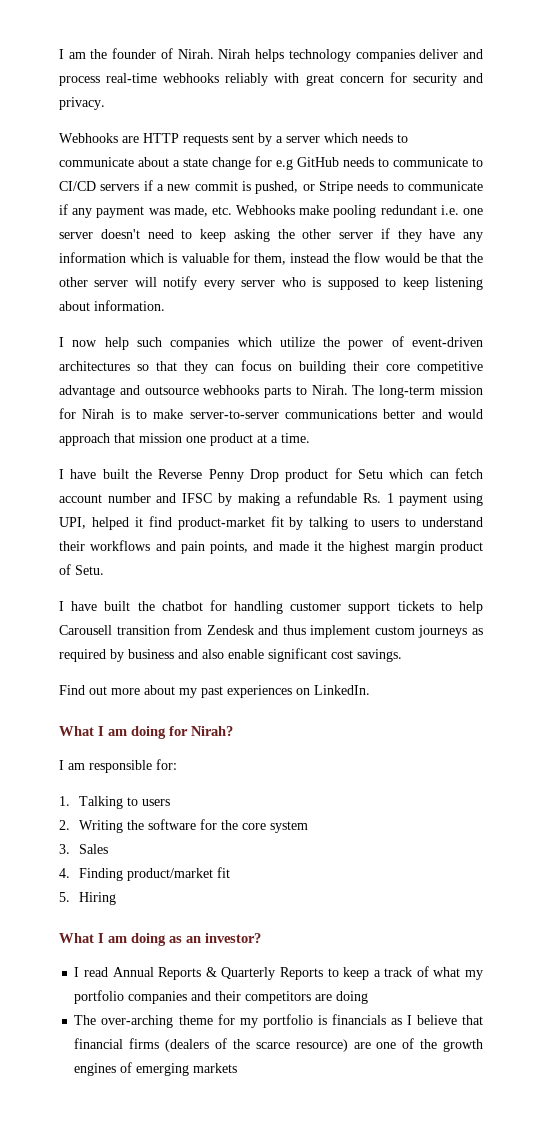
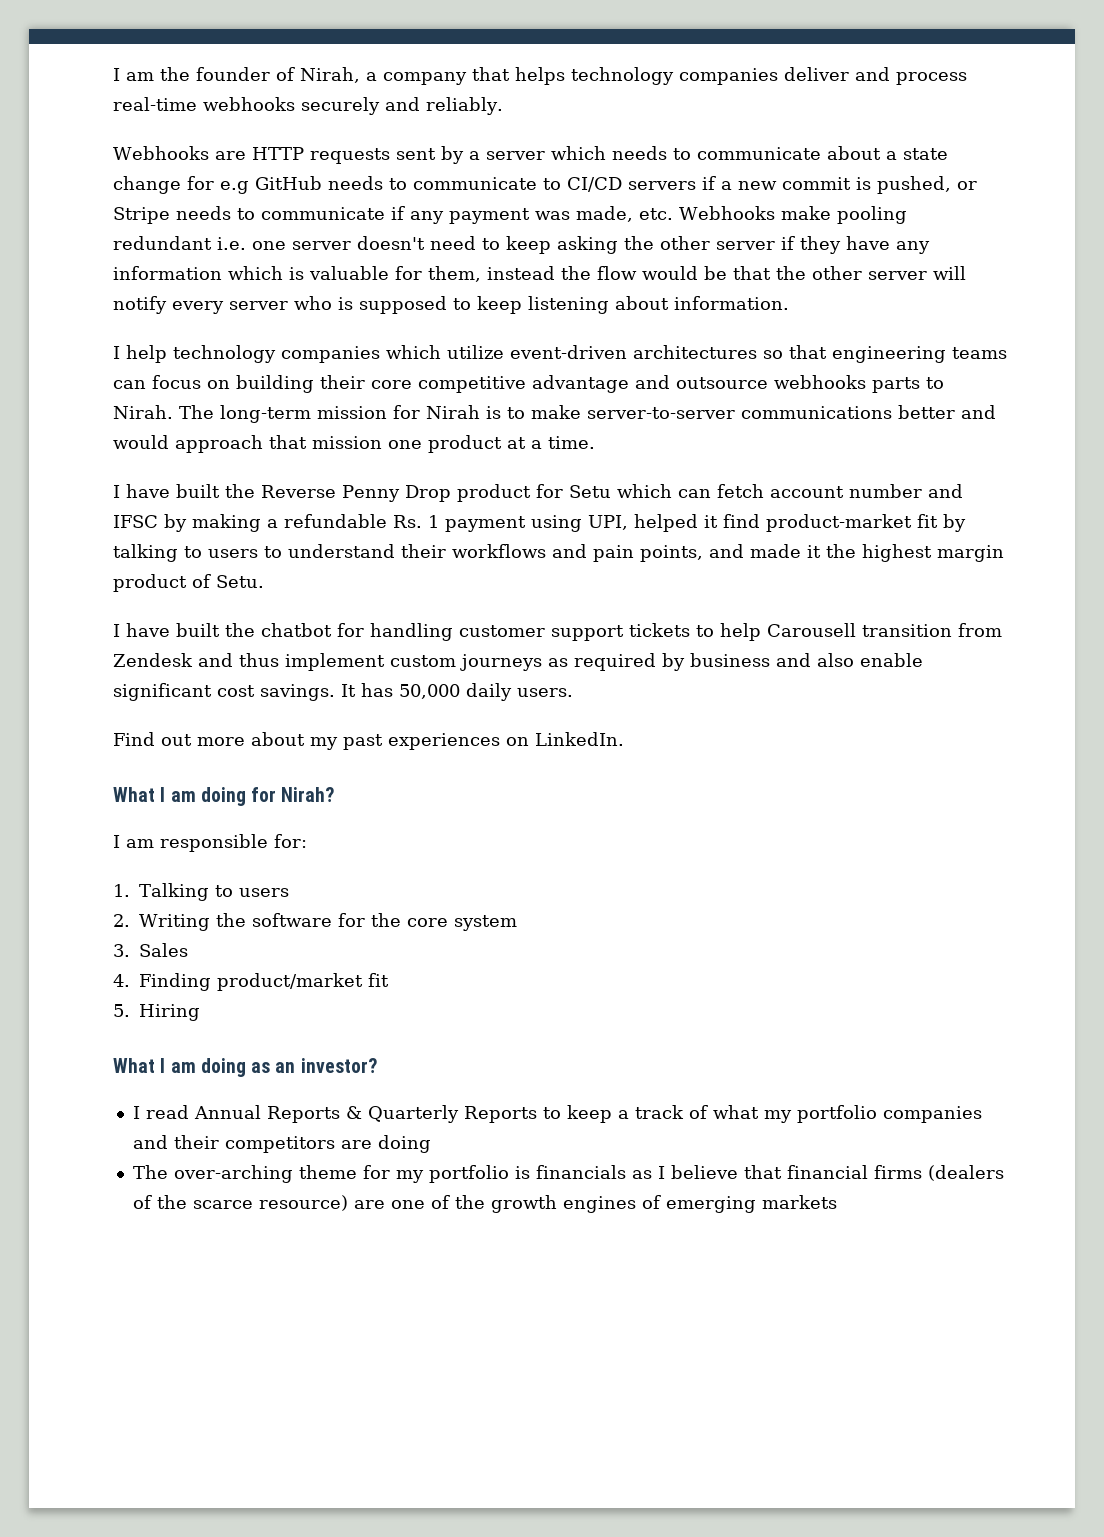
- I am the founder of Nirah. Nirah helps technology companies deliver and process real-time webhooks reliably with great concern for security and privacy.
+ I am the founder of Nirah, a company that helps technology companies deliver and process real-time webhooks securely and reliably.
- I now help such companies which utilize the power of event-driven architectures so that they can focus on building their core competitive advantage and outsource webhooks parts to Nirah.
+ I help technology companies which utilize event-driven architectures so that engineering teams can focus on building their core competitive advantage and outsource webhooks parts to Nirah.
+ It has 50,000 daily users.

